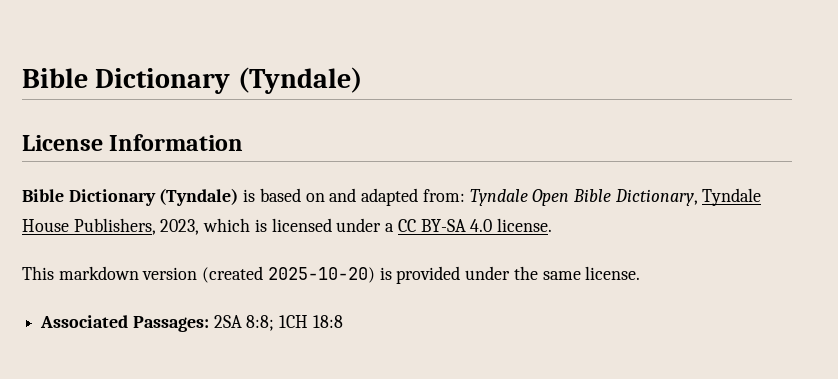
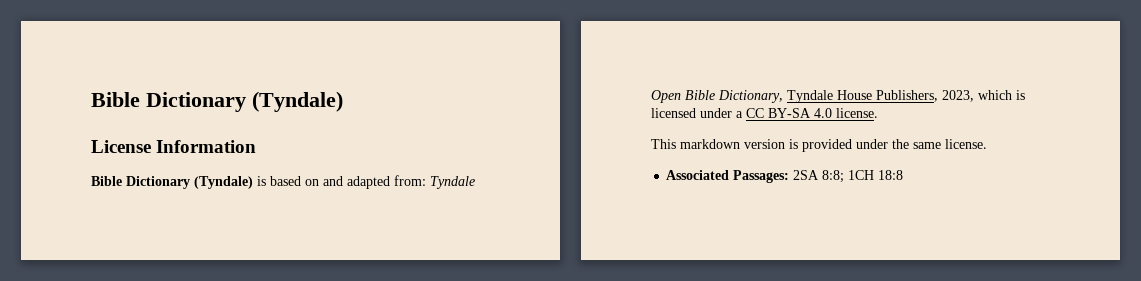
- This markdown version (created 2025-10-20) is provided under the same license.
+ This markdown version is provided under the same license.

